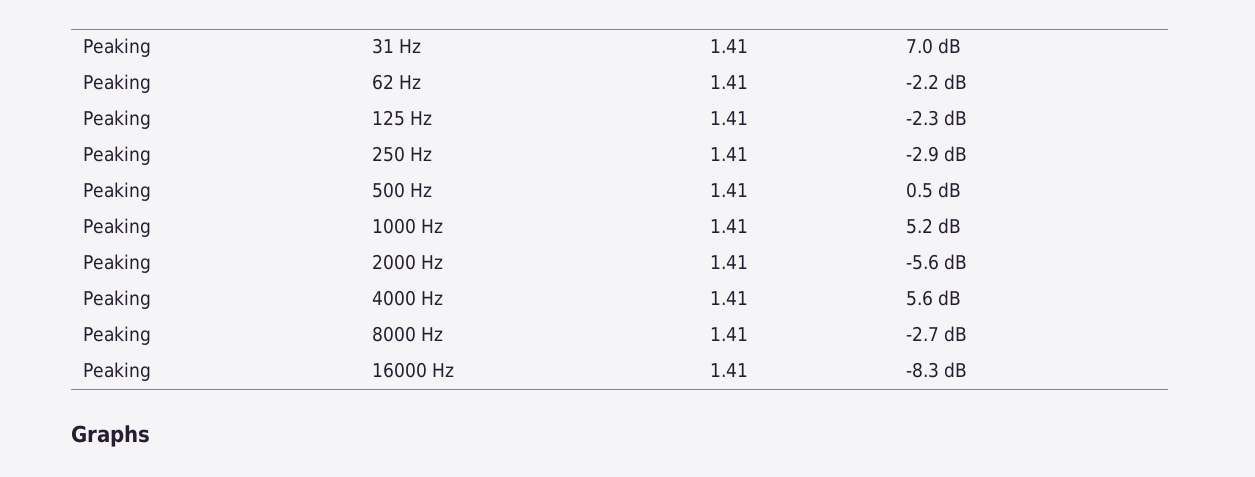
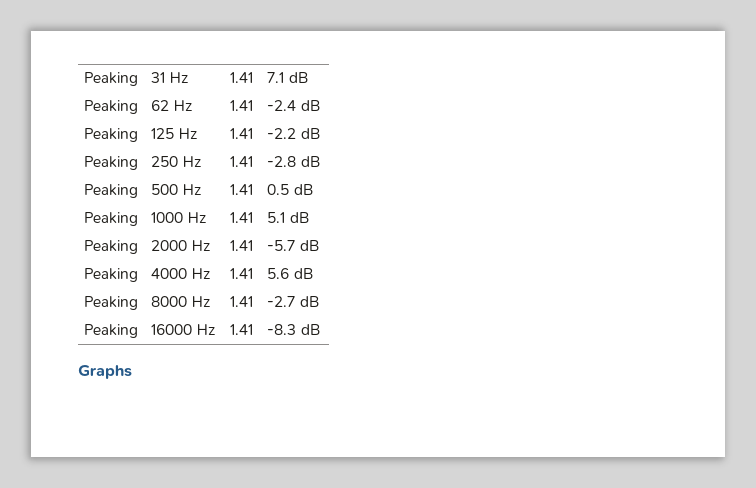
- Peaking | 31 Hz | 1.41 | 7.0 dB
+ Peaking | 31 Hz | 1.41 | 7.1 dB
- Peaking | 62 Hz | 1.41 | -2.2 dB
+ Peaking | 62 Hz | 1.41 | -2.4 dB
- Peaking | 125 Hz | 1.41 | -2.3 dB
+ Peaking | 125 Hz | 1.41 | -2.2 dB
- Peaking | 250 Hz | 1.41 | -2.9 dB
+ Peaking | 250 Hz | 1.41 | -2.8 dB
- Peaking | 1000 Hz | 1.41 | 5.2 dB
+ Peaking | 1000 Hz | 1.41 | 5.1 dB
- Peaking | 2000 Hz | 1.41 | -5.6 dB
+ Peaking | 2000 Hz | 1.41 | -5.7 dB

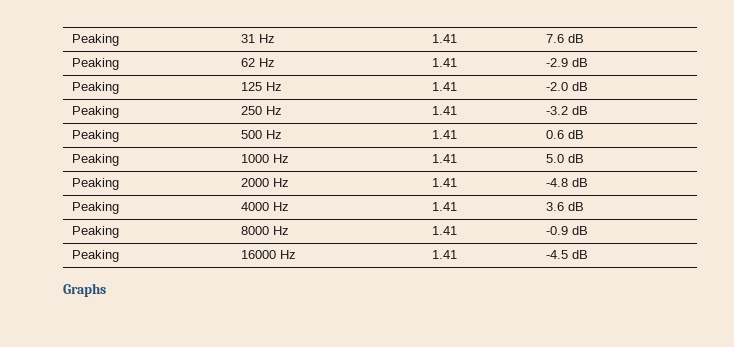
- Peaking | 31 Hz | 1.41 | 7.1 dB
+ Peaking | 31 Hz | 1.41 | 7.6 dB
- Peaking | 62 Hz | 1.41 | -2.4 dB
+ Peaking | 62 Hz | 1.41 | -2.9 dB
- Peaking | 125 Hz | 1.41 | -2.2 dB
+ Peaking | 125 Hz | 1.41 | -2.0 dB
- Peaking | 250 Hz | 1.41 | -2.8 dB
+ Peaking | 250 Hz | 1.41 | -3.2 dB
- Peaking | 500 Hz | 1.41 | 0.5 dB
+ Peaking | 500 Hz | 1.41 | 0.6 dB
- Peaking | 1000 Hz | 1.41 | 5.1 dB
+ Peaking | 1000 Hz | 1.41 | 5.0 dB
- Peaking | 2000 Hz | 1.41 | -5.7 dB
+ Peaking | 2000 Hz | 1.41 | -4.8 dB
- Peaking | 4000 Hz | 1.41 | 5.6 dB
+ Peaking | 4000 Hz | 1.41 | 3.6 dB
- Peaking | 8000 Hz | 1.41 | -2.7 dB
+ Peaking | 8000 Hz | 1.41 | -0.9 dB
- Peaking | 16000 Hz | 1.41 | -8.3 dB
+ Peaking | 16000 Hz | 1.41 | -4.5 dB

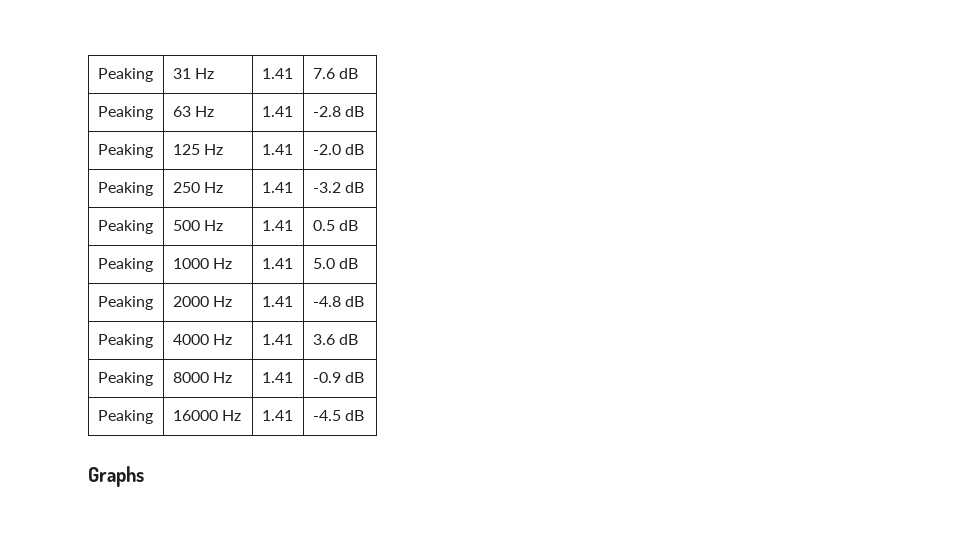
- Peaking | 62 Hz | 1.41 | -2.9 dB
+ Peaking | 63 Hz | 1.41 | -2.8 dB
- Peaking | 500 Hz | 1.41 | 0.6 dB
+ Peaking | 500 Hz | 1.41 | 0.5 dB

